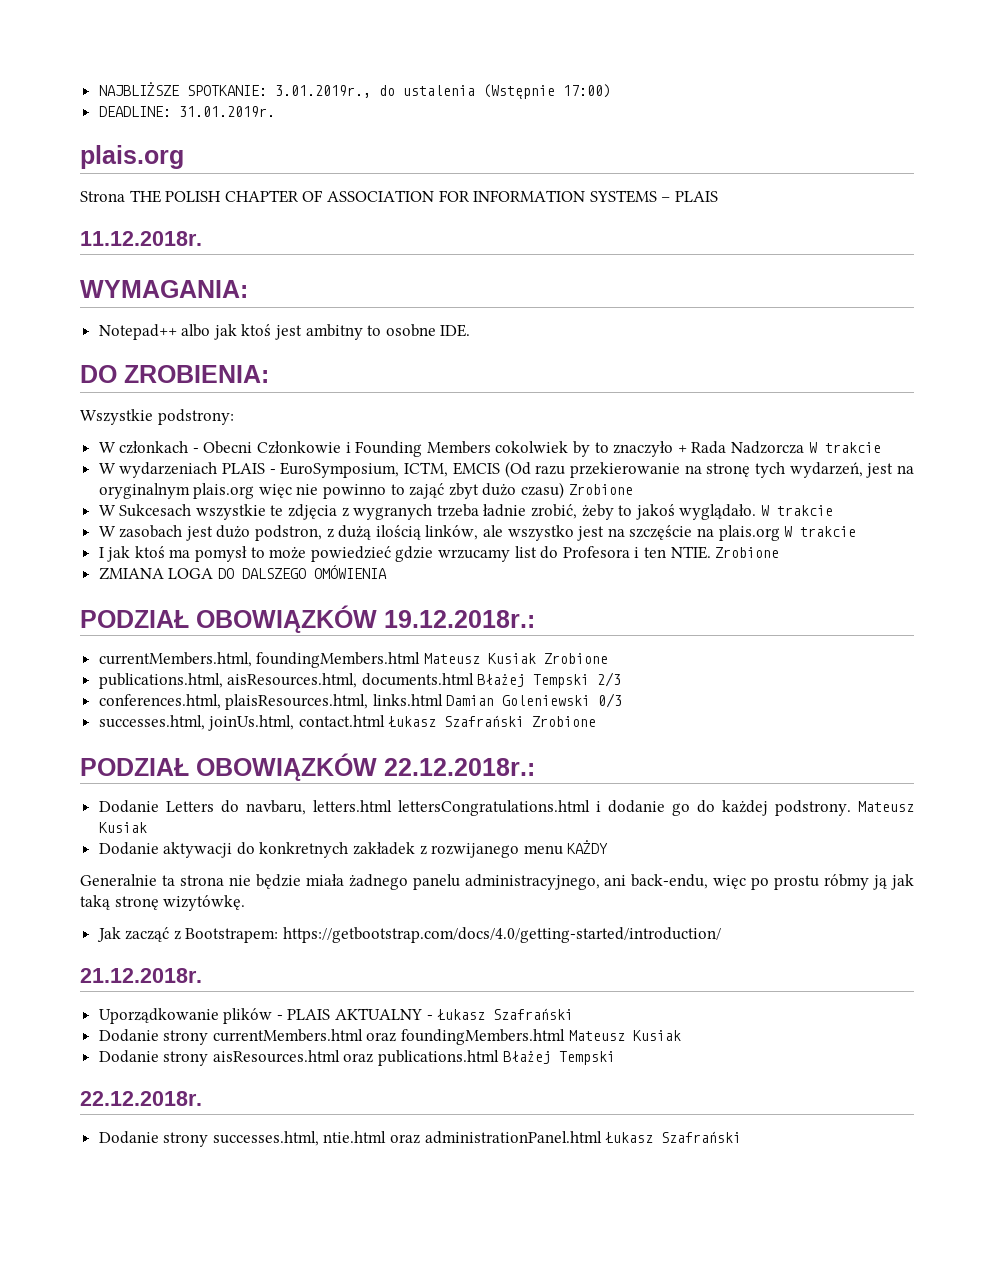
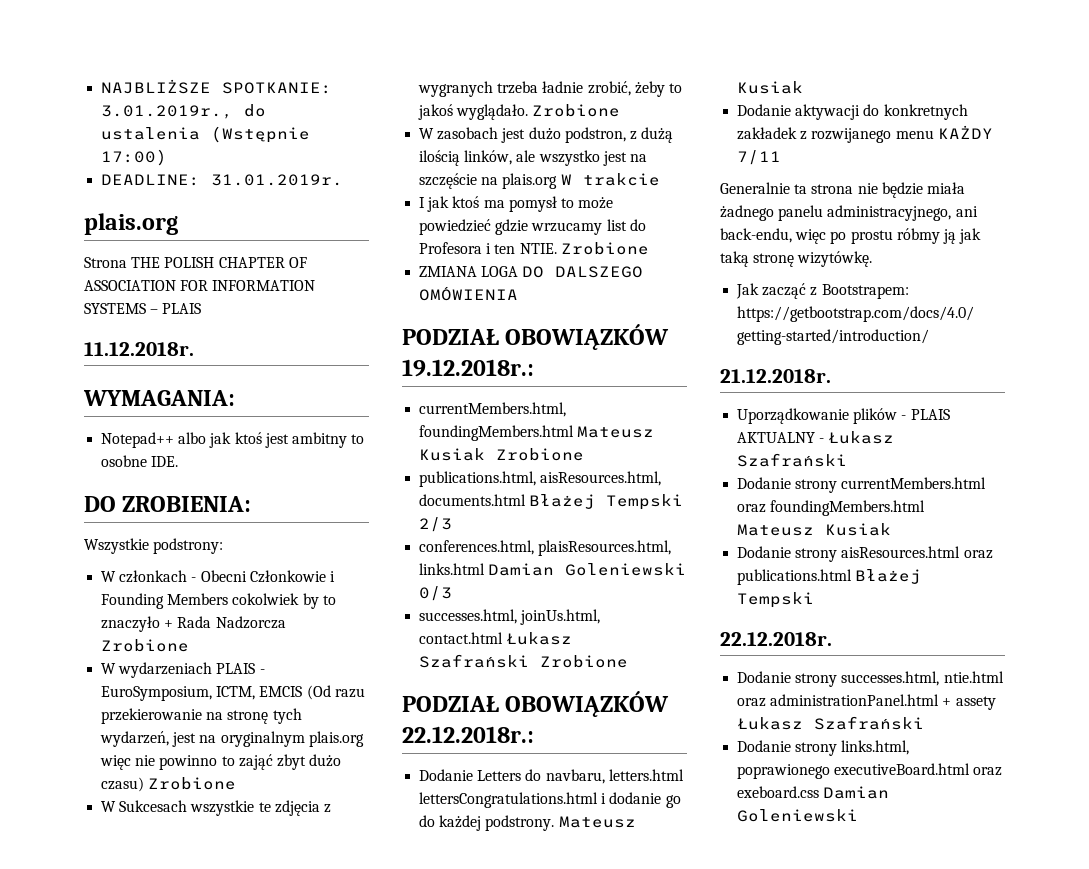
- W członkach - Obecni Członkowie i Founding Members cokolwiek by to znaczyło + Rada Nadzorcza W trakcie
+ W członkach - Obecni Członkowie i Founding Members cokolwiek by to znaczyło + Rada Nadzorcza Zrobione
- W Sukcesach wszystkie te zdjęcia z wygranych trzeba ładnie zrobić, żeby to jakoś wyglądało. W trakcie
+ W Sukcesach wszystkie te zdjęcia z wygranych trzeba ładnie zrobić, żeby to jakoś wyglądało. Zrobione
- Dodanie aktywacji do konkretnych zakładek z rozwijanego menu KAŻDY
+ Dodanie aktywacji do konkretnych zakładek z rozwijanego menu KAŻDY 7/11
- Dodanie strony successes.html, ntie.html oraz administrationPanel.html Łukasz Szafrański
+ Dodanie strony successes.html, ntie.html oraz administrationPanel.html + assety Łukasz Szafrański
+ Dodanie strony links.html, poprawionego executiveBoard.html oraz exeboard.css Damian Goleniewski

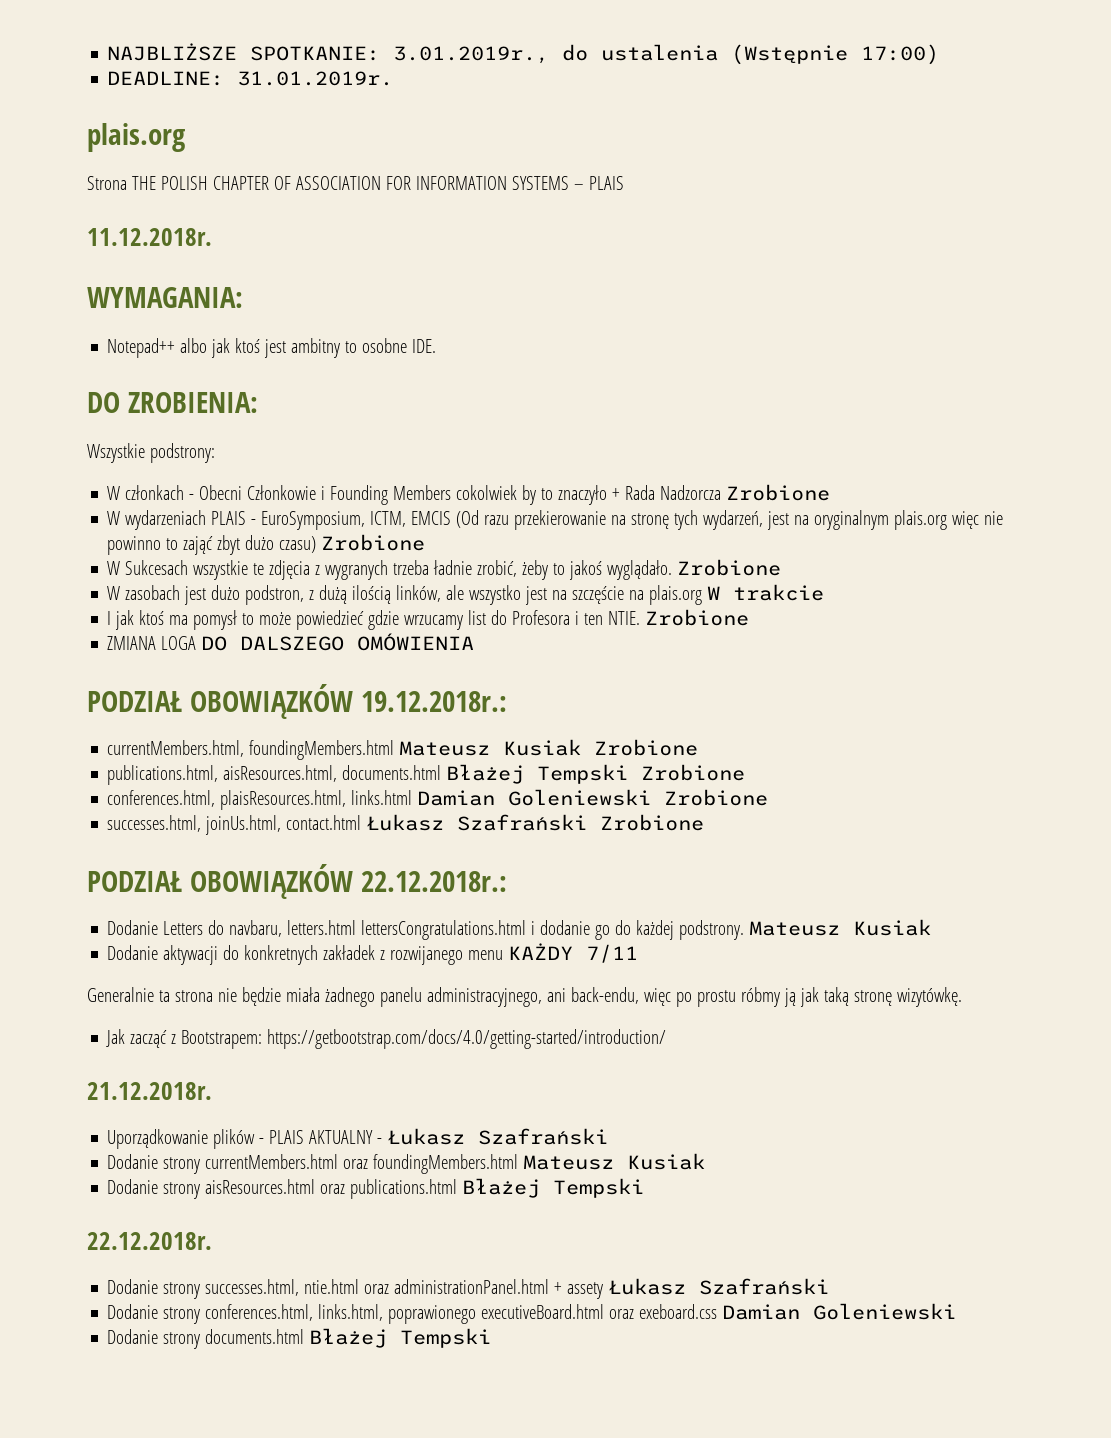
- publications.html, aisResources.html, documents.html Błażej Tempski 2/3
+ publications.html, aisResources.html, documents.html Błażej Tempski Zrobione
- conferences.html, plaisResources.html, links.html Damian Goleniewski 0/3
+ conferences.html, plaisResources.html, links.html Damian Goleniewski Zrobione
- Dodanie strony links.html, poprawionego executiveBoard.html oraz exeboard.css Damian Goleniewski
+ Dodanie strony conferences.html, links.html, poprawionego executiveBoard.html oraz exeboard.css Damian Goleniewski
+ Dodanie strony documents.html Błażej Tempski

